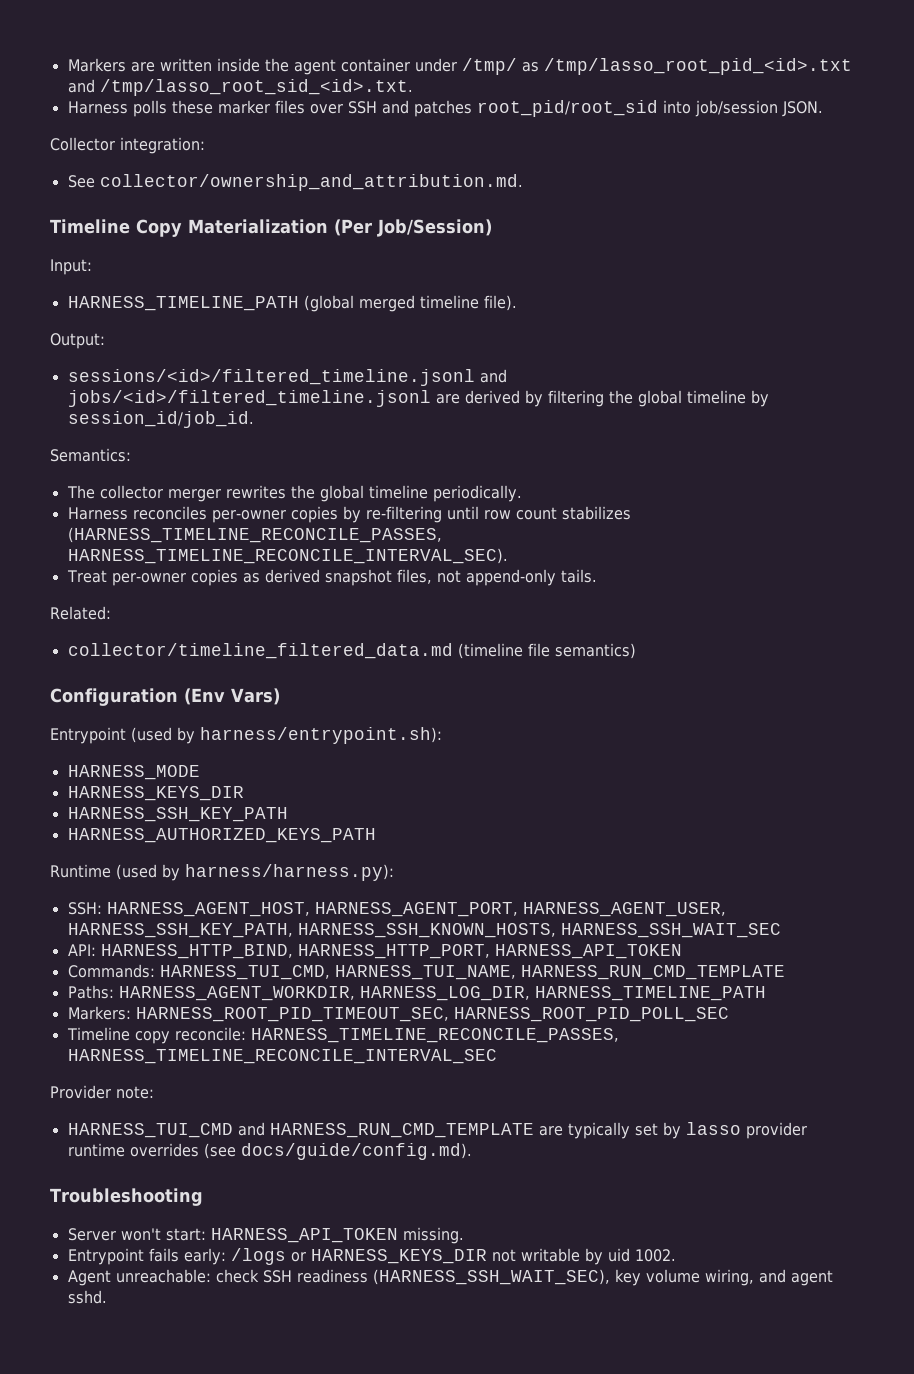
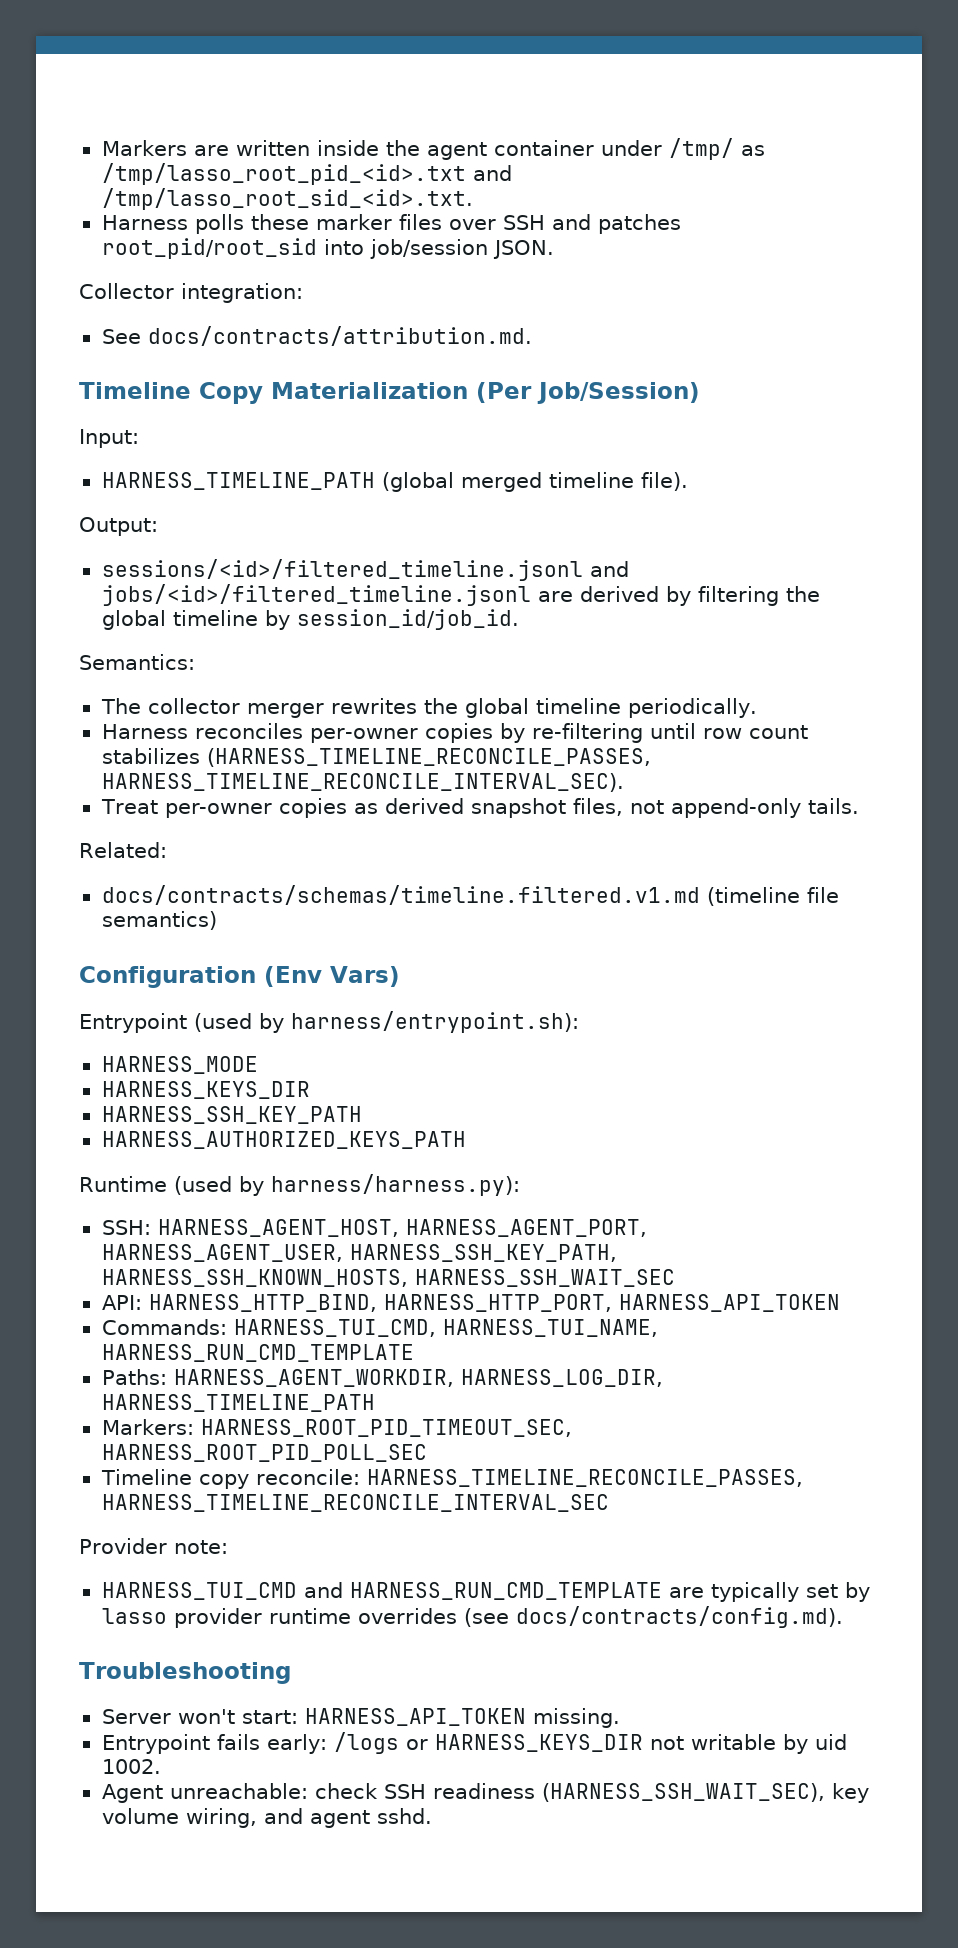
- See collector/ownership_and_attribution.md.
+ See docs/contracts/attribution.md.
- collector/timeline_filtered_data.md (timeline file semantics)
+ docs/contracts/schemas/timeline.filtered.v1.md (timeline file semantics)
- HARNESS_TUI_CMD and HARNESS_RUN_CMD_TEMPLATE are typically set by lasso provider runtime overrides (see docs/guide/config.md).
+ HARNESS_TUI_CMD and HARNESS_RUN_CMD_TEMPLATE are typically set by lasso provider runtime overrides (see docs/contracts/config.md).

